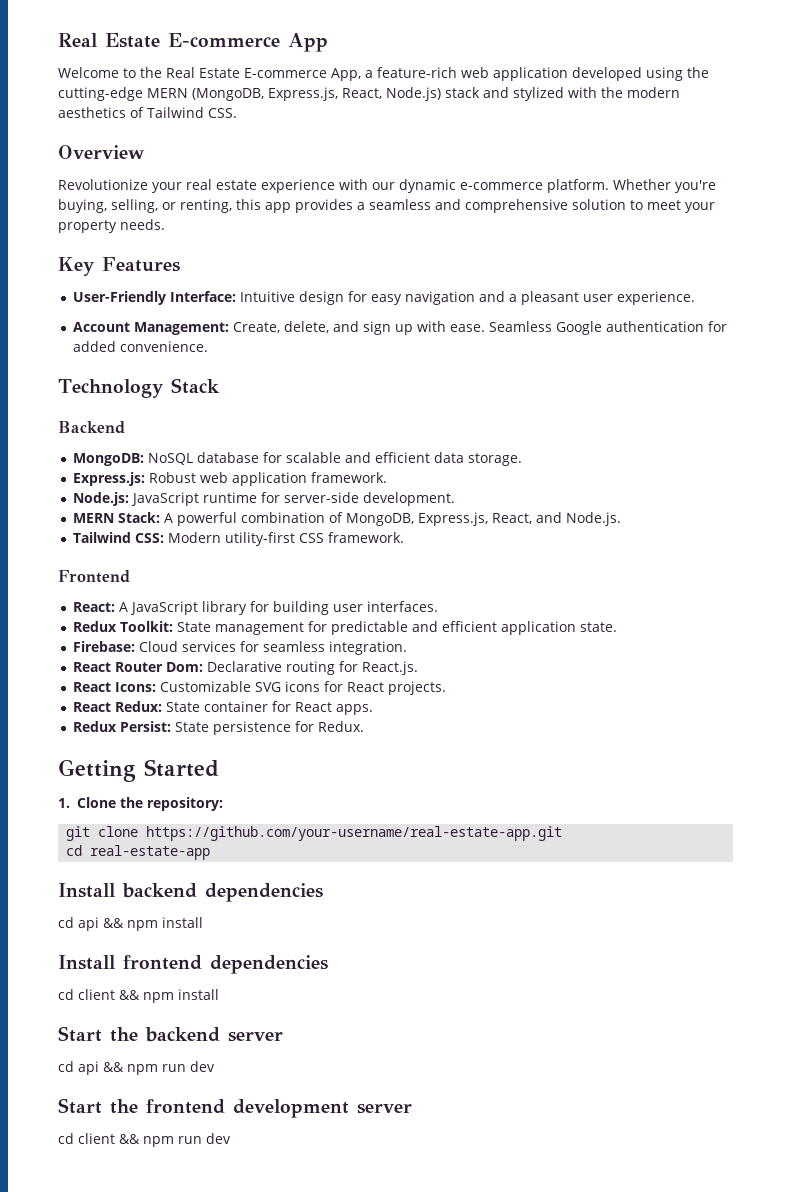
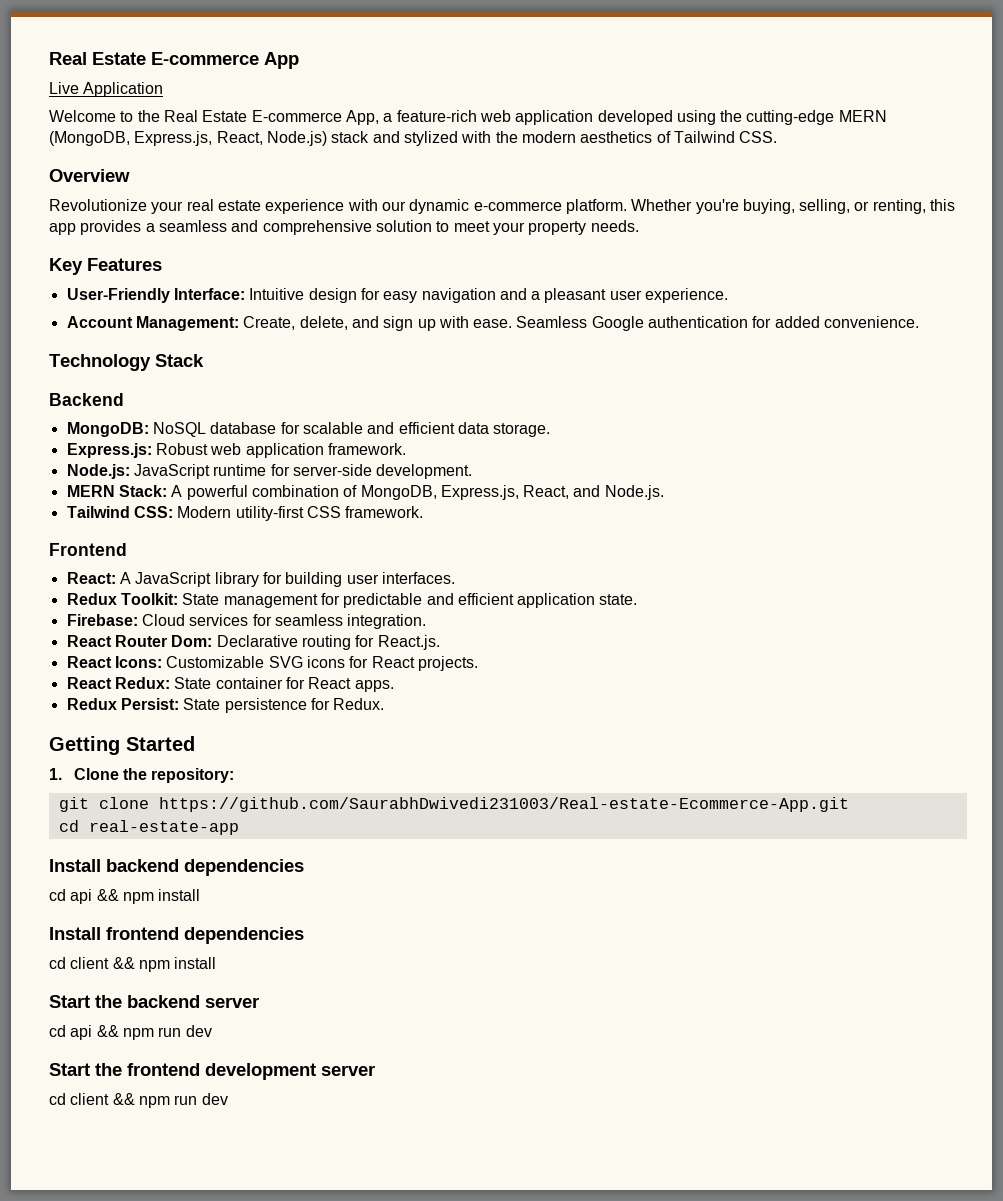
+ Live Application
- git clone https://github.com/your-username/real-estate-app.git
+ git clone https://github.com/SaurabhDwivedi231003/Real-estate-Ecommerce-App.git

